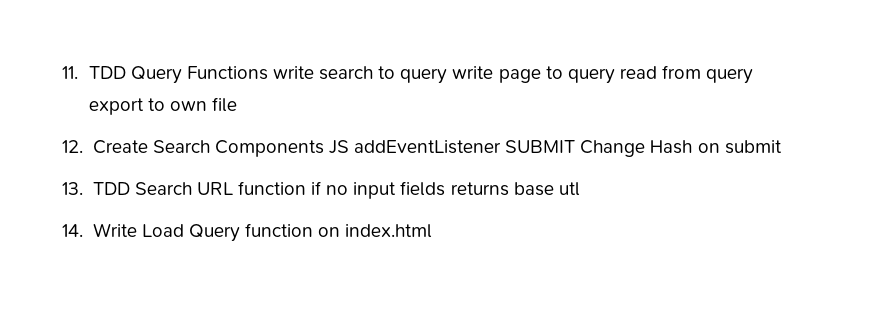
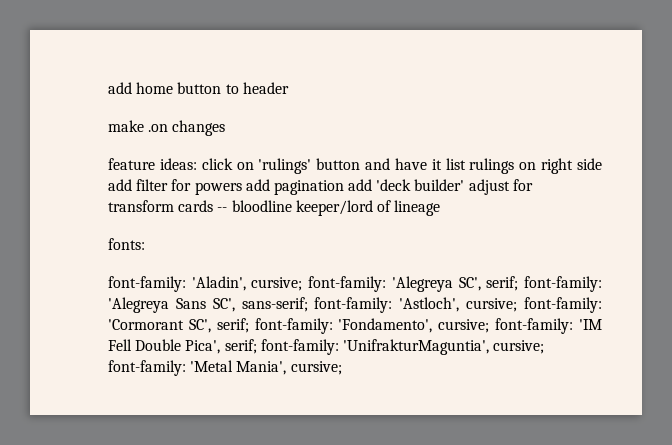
- 11. TDD Query Functions write search to query write page to query read from query export to own file
- 12. Create Search Components JS addEventListener SUBMIT Change Hash on submit
- 13. TDD Search URL function if no input fields returns base utl
- 14. Write Load Query function on index.html
+ add home button to header
+ make .on changes
+ feature ideas: click on 'rulings' button and have it list rulings on right side add filter for powers add pagination add 'deck builder' adjust for transform cards -- bloodline keeper/lord of lineage
+ fonts:
+ font-family: 'Aladin', cursive; font-family: 'Alegreya SC', serif; font-family: 'Alegreya Sans SC', sans-serif; font-family: 'Astloch', cursive; font-family: 'Cormorant SC', serif; font-family: 'Fondamento', cursive; font-family: 'IM Fell Double Pica', serif; font-family: 'UnifrakturMaguntia', cursive; font-family: 'Metal Mania', cursive;

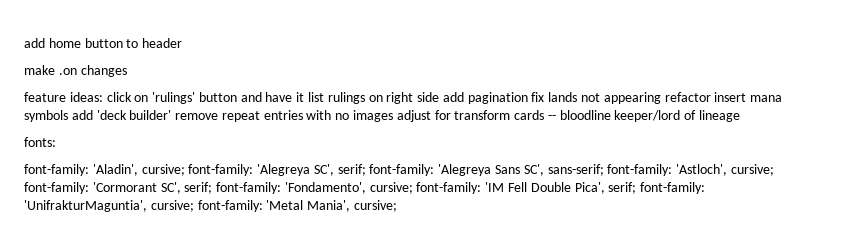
- feature ideas: click on 'rulings' button and have it list rulings on right side add filter for powers add pagination add 'deck builder' adjust for transform cards -- bloodline keeper/lord of lineage
+ feature ideas: click on 'rulings' button and have it list rulings on right side add pagination fix lands not appearing refactor insert mana symbols add 'deck builder' remove repeat entries with no images adjust for transform cards -- bloodline keeper/lord of lineage

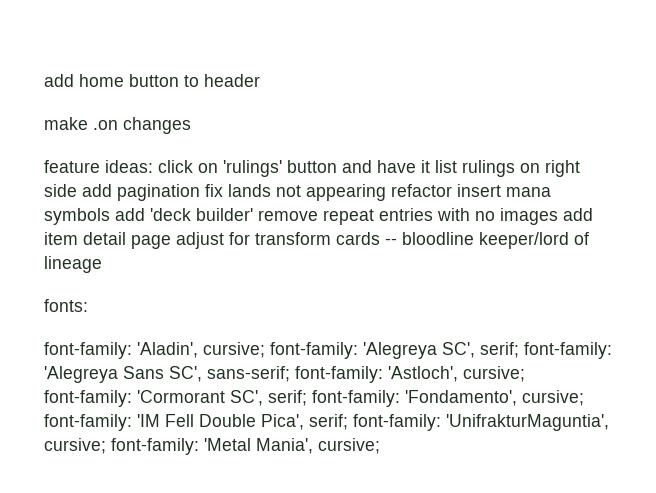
- feature ideas: click on 'rulings' button and have it list rulings on right side add pagination fix lands not appearing refactor insert mana symbols add 'deck builder' remove repeat entries with no images adjust for transform cards -- bloodline keeper/lord of lineage
+ feature ideas: click on 'rulings' button and have it list rulings on right side add pagination fix lands not appearing refactor insert mana symbols add 'deck builder' remove repeat entries with no images add item detail page adjust for transform cards -- bloodline keeper/lord of lineage

